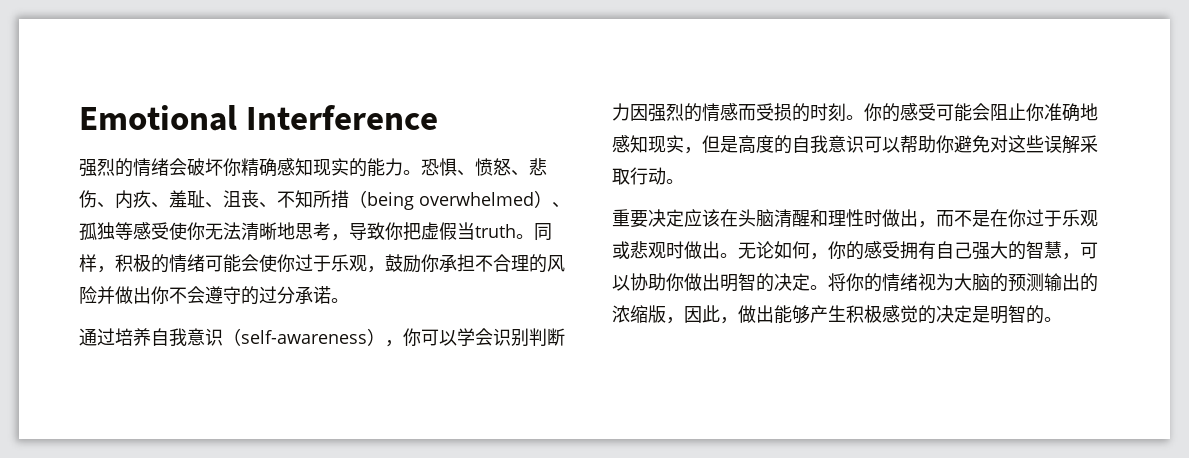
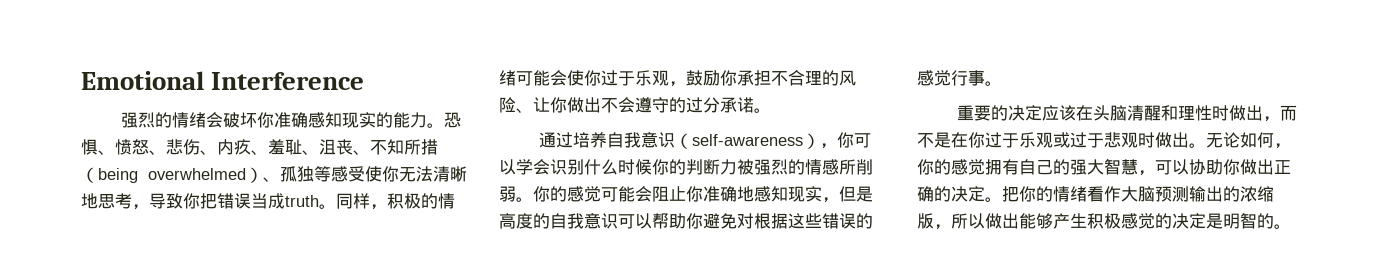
- 强烈的情绪会破坏你精确感知现实的能力。
+ 强烈的情绪会破坏你准确感知现实的能力。
- 恐惧、愤怒、悲伤、内疚、羞耻、沮丧、不知所措（being overwhelmed）、孤独等感受使你无法清晰地思考，导致你把虚假当truth。
+ 恐惧、愤怒、悲伤、内疚、羞耻、沮丧、不知所措（being overwhelmed）、孤独等感受使你无法清晰地思考，导致你把错误当成truth。
- 同样，积极的情绪可能会使你过于乐观，鼓励你承担不合理的风险并做出你不会遵守的过分承诺。
+ 同样，积极的情绪可能会使你过于乐观，鼓励你承担不合理的风险、让你做出不会遵守的过分承诺。
- 通过培养自我意识（self-awareness），你可以学会识别判断力因强烈的情感而受损的时刻。
+ 通过培养自我意识（self-awareness），你可以学会识别什么时候你的判断力被强烈的情感所削弱。
- 你的感受可能会阻止你准确地感知现实，但是高度的自我意识可以帮助你避免对这些误解采取行动。
+ 你的感觉可能会阻止你准确地感知现实，但是高度的自我意识可以帮助你避免对根据这些错误的感觉行事。
- 重要决定应该在头脑清醒和理性时做出，而不是在你过于乐观或悲观时做出。
+ 重要的决定应该在头脑清醒和理性时做出，而不是在你过于乐观或过于悲观时做出。
- 无论如何，你的感受拥有自己强大的智慧，可以协助你做出明智的决定。
+ 无论如何，你的感觉拥有自己的强大智慧，可以协助你做出正确的决定。
- 将你的情绪视为大脑的预测输出的浓缩版，因此，做出能够产生积极感觉的决定是明智的。
+ 把你的情绪看作大脑预测输出的浓缩版，所以做出能够产生积极感觉的决定是明智的。

